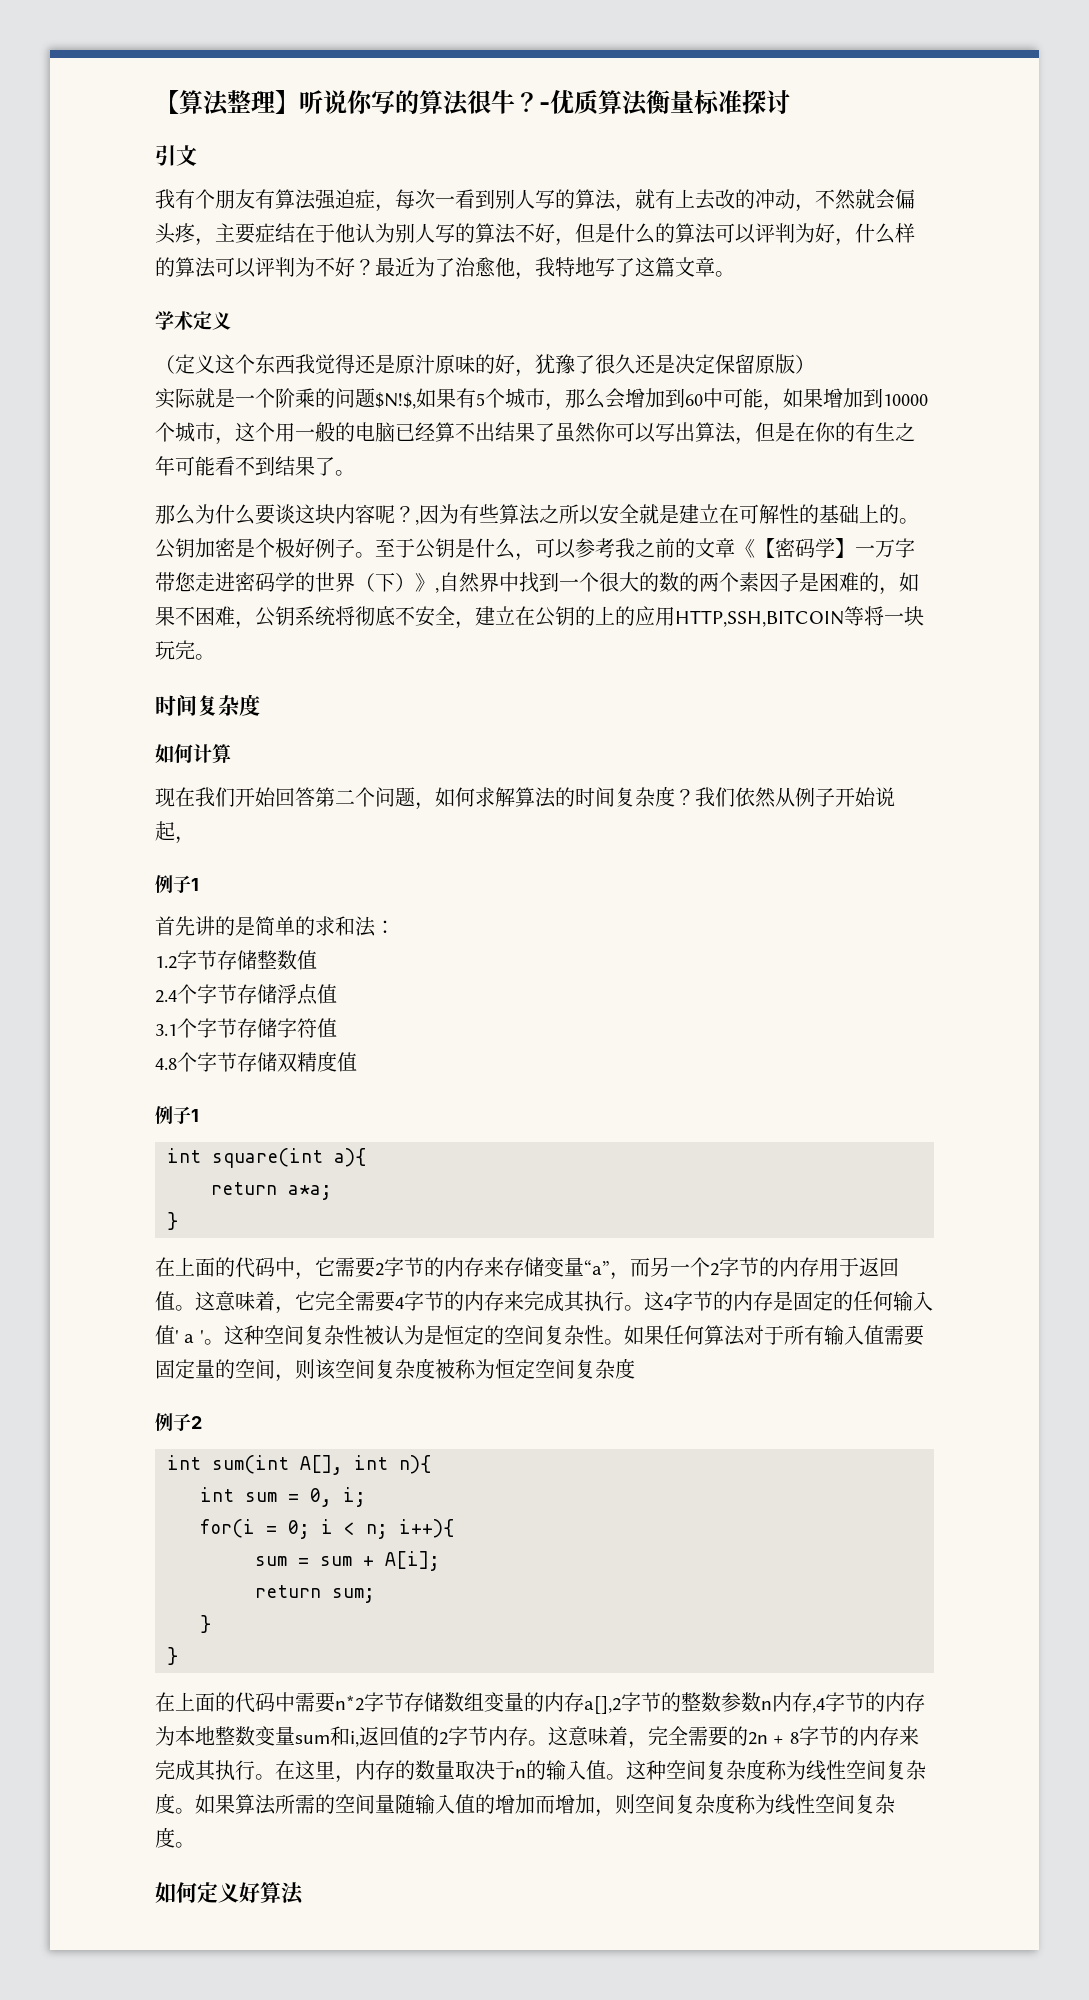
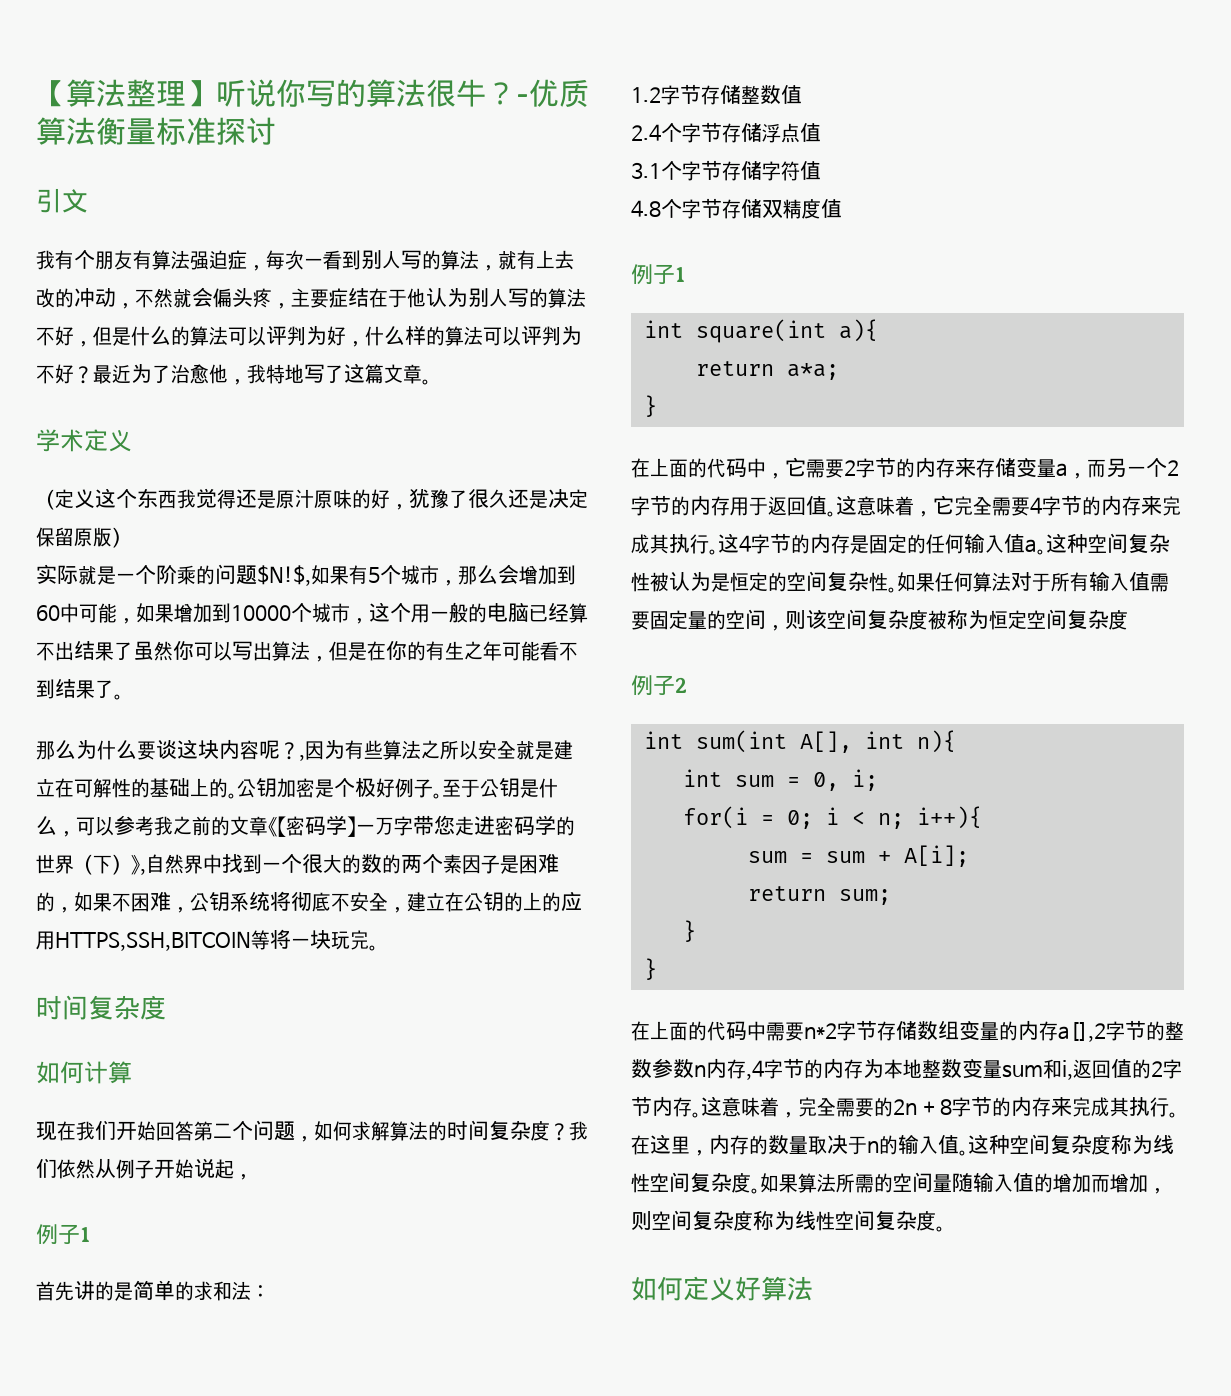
- 至于公钥是什么，可以参考我之前的文章《【密码学】一万字带您走进密码学的世界（下）》,自然界中找到一个很大的数的两个素因子是困难的，如果不困难，公钥系统将彻底不安全，建立在公钥的上的应用HTTP,SSH,BITCOIN等将一块玩完。
+ 至于公钥是什么，可以参考我之前的文章《【密码学】一万字带您走进密码学的世界（下）》,自然界中找到一个很大的数的两个素因子是困难的，如果不困难，公钥系统将彻底不安全，建立在公钥的上的应用HTTPS,SSH,BITCOIN等将一块玩完。
- 在上面的代码中，它需要2字节的内存来存储变量“a”，而另一个2字节的内存用于返回值。
+ 在上面的代码中，它需要2字节的内存来存储变量a，而另一个2字节的内存用于返回值。
- 这4字节的内存是固定的任何输入值' a '。
+ 这4字节的内存是固定的任何输入值a。

